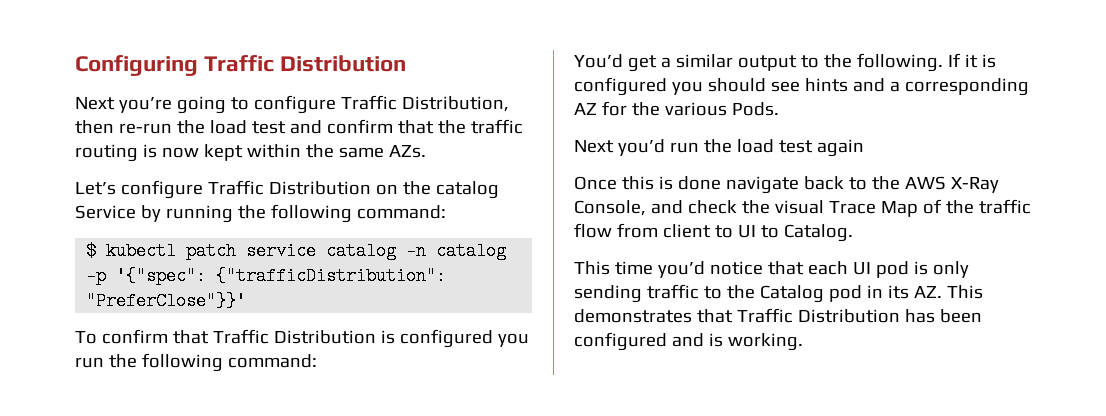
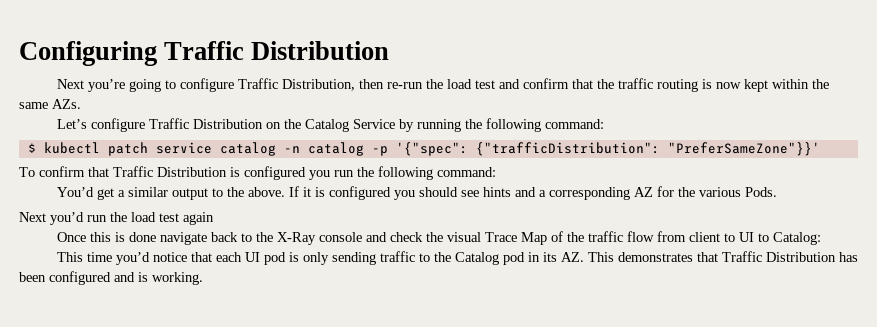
- Let’s configure Traffic Distribution on the catalog Service by running the following command:
+ Let’s configure Traffic Distribution on the Catalog Service by running the following command:
- $ kubectl patch service catalog -n catalog -p '{"spec": {"trafficDistribution": "PreferClose"}}'
+ $ kubectl patch service catalog -n catalog -p '{"spec": {"trafficDistribution": "PreferSameZone"}}'
- You’d get a similar output to the following.
+ You’d get a similar output to the above.
- Once this is done navigate back to the AWS X-Ray Console, and check the visual Trace Map of the traffic flow from client to UI to Catalog.
+ Once this is done navigate back to the X-Ray console and check the visual Trace Map of the traffic flow from client to UI to Catalog:

